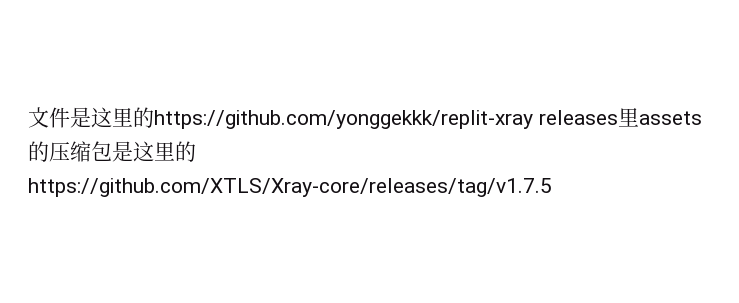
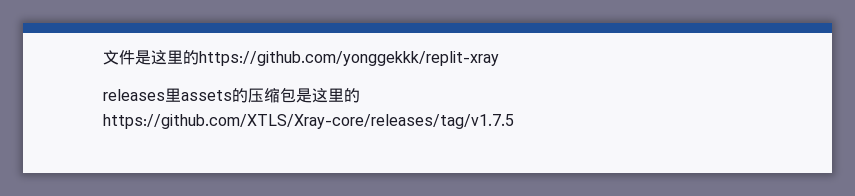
- 文件是这里的https://github.com/yonggekkk/replit-xray releases里assets的压缩包是这里的https://github.com/XTLS/Xray-core/releases/tag/v1.7.5
+ 文件是这里的https://github.com/yonggekkk/replit-xray
+ releases里assets的压缩包是这里的https://github.com/XTLS/Xray-core/releases/tag/v1.7.5

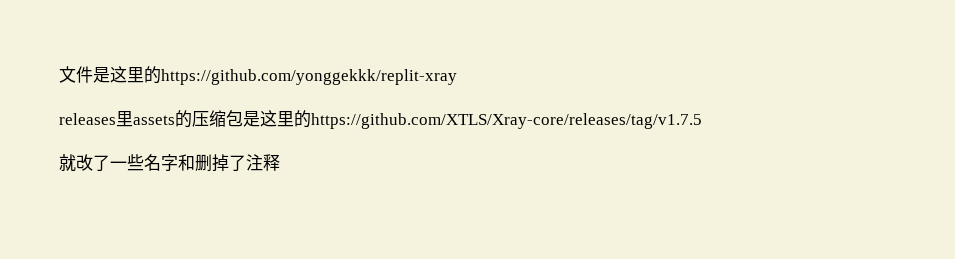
+ 就改了一些名字和删掉了注释

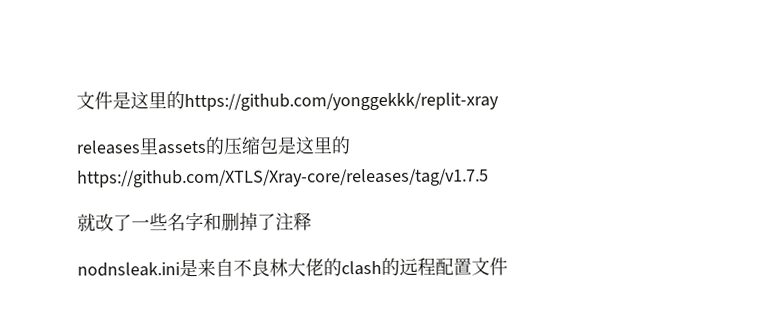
+ nodnsleak.ini是来自不良林大佬的clash的远程配置文件

